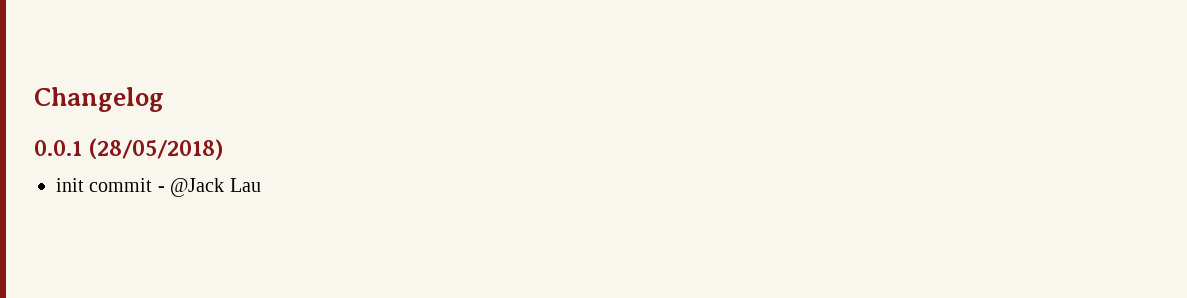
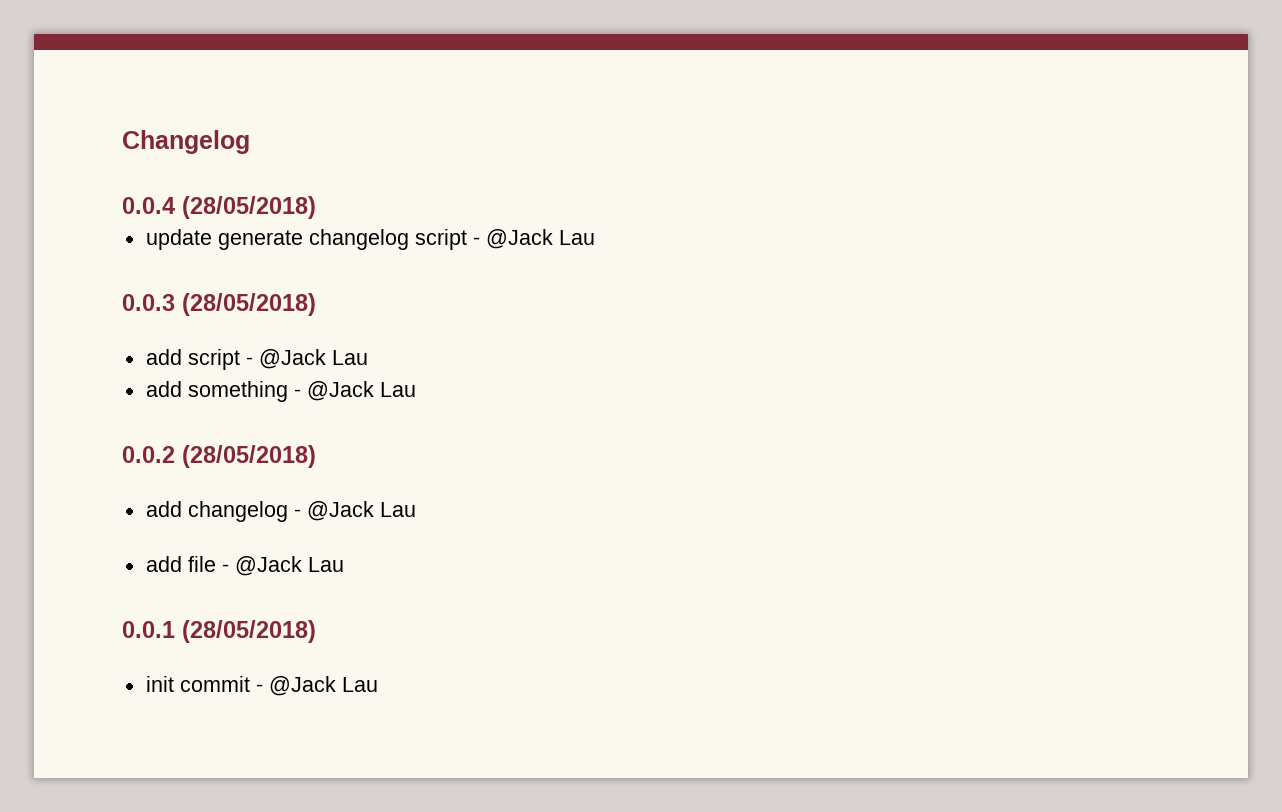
+ 0.0.4 (28/05/2018)
+ update generate changelog script - @Jack Lau
+ 0.0.3 (28/05/2018)
+ add script - @Jack Lau
+ add something - @Jack Lau
+ 0.0.2 (28/05/2018)
+ add changelog - @Jack Lau
+ add file - @Jack Lau

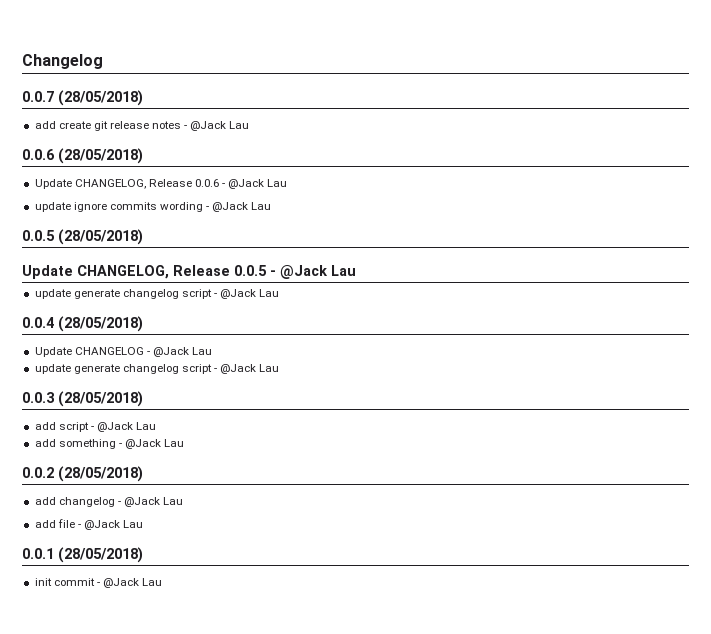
+ 0.0.7 (28/05/2018)
+ add create git release notes - @Jack Lau
+ 0.0.6 (28/05/2018)
+ Update CHANGELOG, Release 0.0.6 - @Jack Lau
+ update ignore commits wording - @Jack Lau
+ 0.0.5 (28/05/2018)
+ Update CHANGELOG, Release 0.0.5 - @Jack Lau
+ update generate changelog script - @Jack Lau
  0.0.4 (28/05/2018)
+ Update CHANGELOG - @Jack Lau

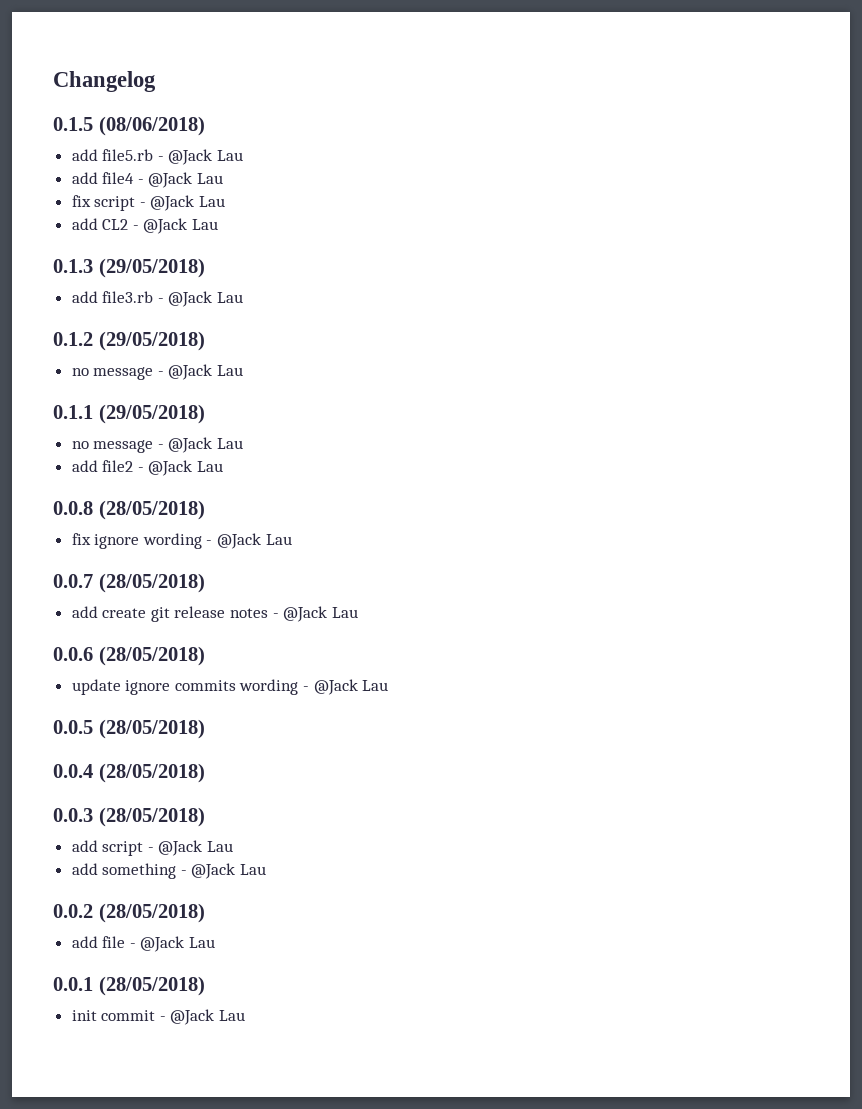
+ 0.1.5 (08/06/2018)
+ add file5.rb - @Jack Lau
+ add file4 - @Jack Lau
+ fix script - @Jack Lau
+ add CL2 - @Jack Lau
+ 0.1.3 (29/05/2018)
+ add file3.rb - @Jack Lau
+ 0.1.2 (29/05/2018)
+ no message - @Jack Lau
+ 0.1.1 (29/05/2018)
+ no message - @Jack Lau
+ add file2 - @Jack Lau
+ 0.0.8 (28/05/2018)
+ fix ignore wording - @Jack Lau
- Update CHANGELOG, Release 0.0.6 - @Jack Lau
- Update CHANGELOG, Release 0.0.5 - @Jack Lau
- update generate changelog script - @Jack Lau
  0.0.4 (28/05/2018)
- Update CHANGELOG - @Jack Lau
- update generate changelog script - @Jack Lau
- add changelog - @Jack Lau

